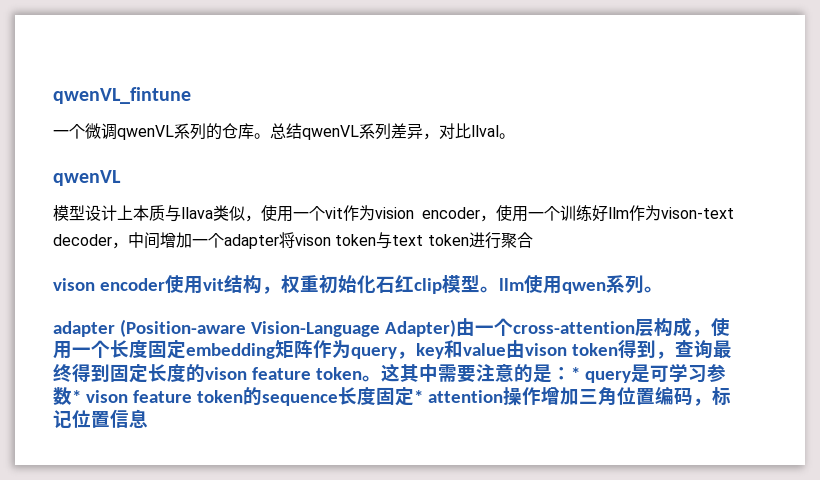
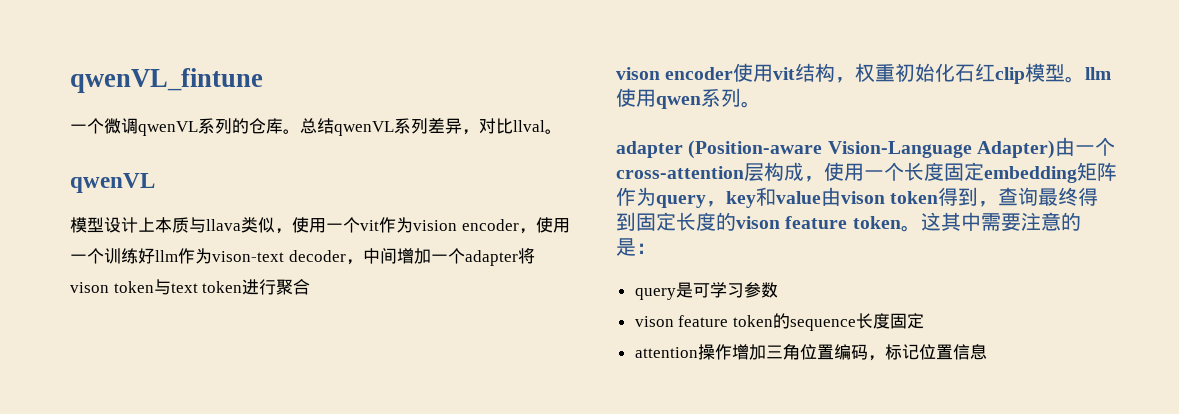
- 这其中需要注意的是：* query是可学习参数* vison feature token的sequence长度固定* attention操作增加三角位置编码，标记位置信息
+ 这其中需要注意的是：
+ query是可学习参数
+ vison feature token的sequence长度固定
+ attention操作增加三角位置编码，标记位置信息

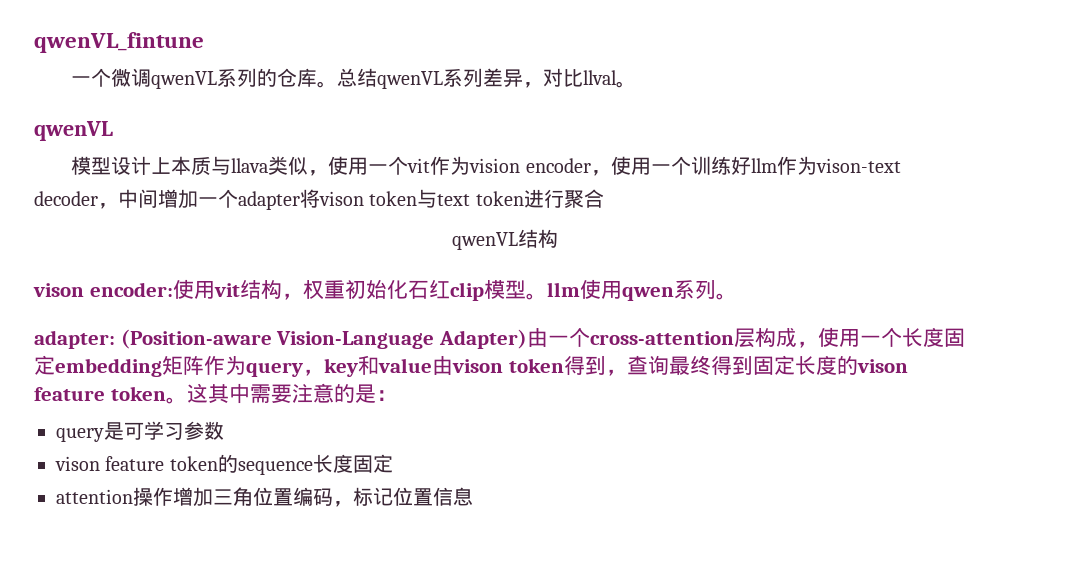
- vison encoder使用vit结构，权重初始化石红clip模型。llm使用qwen系列。
+ qwenVL结构
+ vison encoder:使用vit结构，权重初始化石红clip模型。llm使用qwen系列。
- adapter (Position-aware Vision-Language Adapter)由一个cross-attention层构成，使用一个长度固定embedding矩阵作为query，key和value由vison token得到，查询最终得到固定长度的vison feature token。
+ adapter: (Position-aware Vision-Language Adapter)由一个cross-attention层构成，使用一个长度固定embedding矩阵作为query，key和value由vison token得到，查询最终得到固定长度的vison feature token。

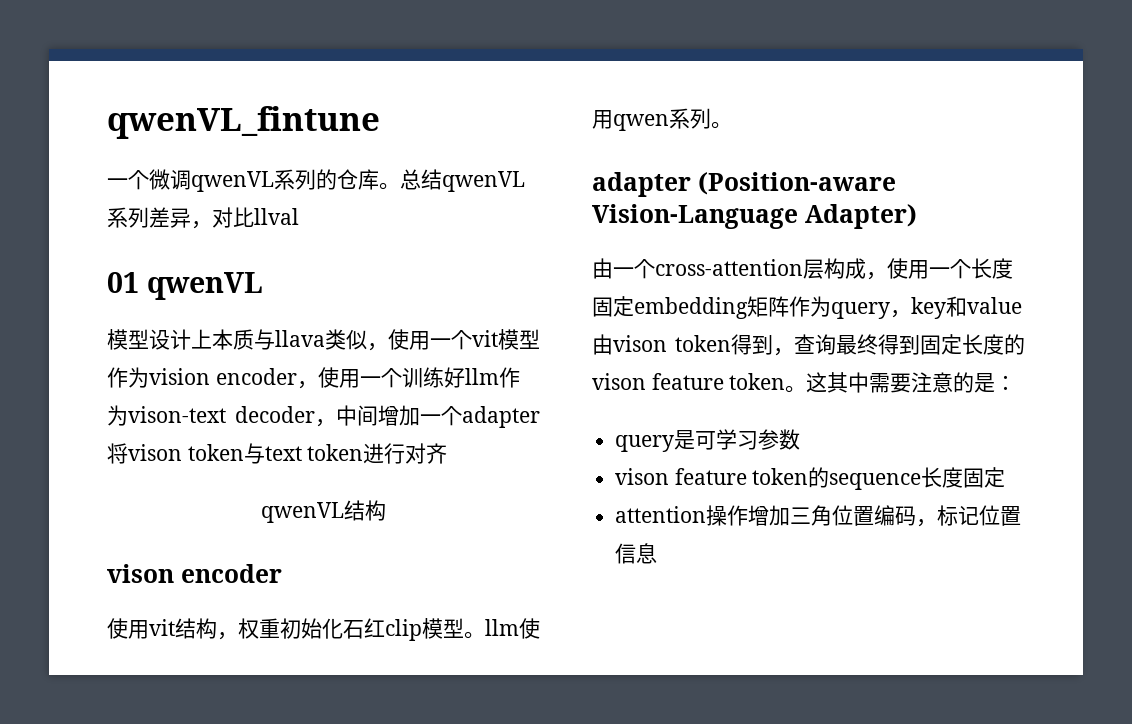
- 总结qwenVL系列差异，对比llval。
- qwenVL
+ 总结qwenVL系列差异，对比llval
+ 01 qwenVL
- 模型设计上本质与llava类似，使用一个vit作为vision encoder，使用一个训练好llm作为vison-text decoder，中间增加一个adapter将vison token与text token进行聚合
+ 模型设计上本质与llava类似，使用一个vit模型作为vision encoder，使用一个训练好llm作为vison-text decoder，中间增加一个adapter将vison token与text token进行对齐
- vison encoder:使用vit结构，权重初始化石红clip模型。llm使用qwen系列。
+ vison encoder
+ 使用vit结构，权重初始化石红clip模型。llm使用qwen系列。
- adapter: (Position-aware Vision-Language Adapter)由一个cross-attention层构成，使用一个长度固定embedding矩阵作为query，key和value由vison token得到，查询最终得到固定长度的vison feature token。
+ adapter (Position-aware Vision-Language Adapter)
+ 由一个cross-attention层构成，使用一个长度固定embedding矩阵作为query，key和value由vison token得到，查询最终得到固定长度的vison feature token。

